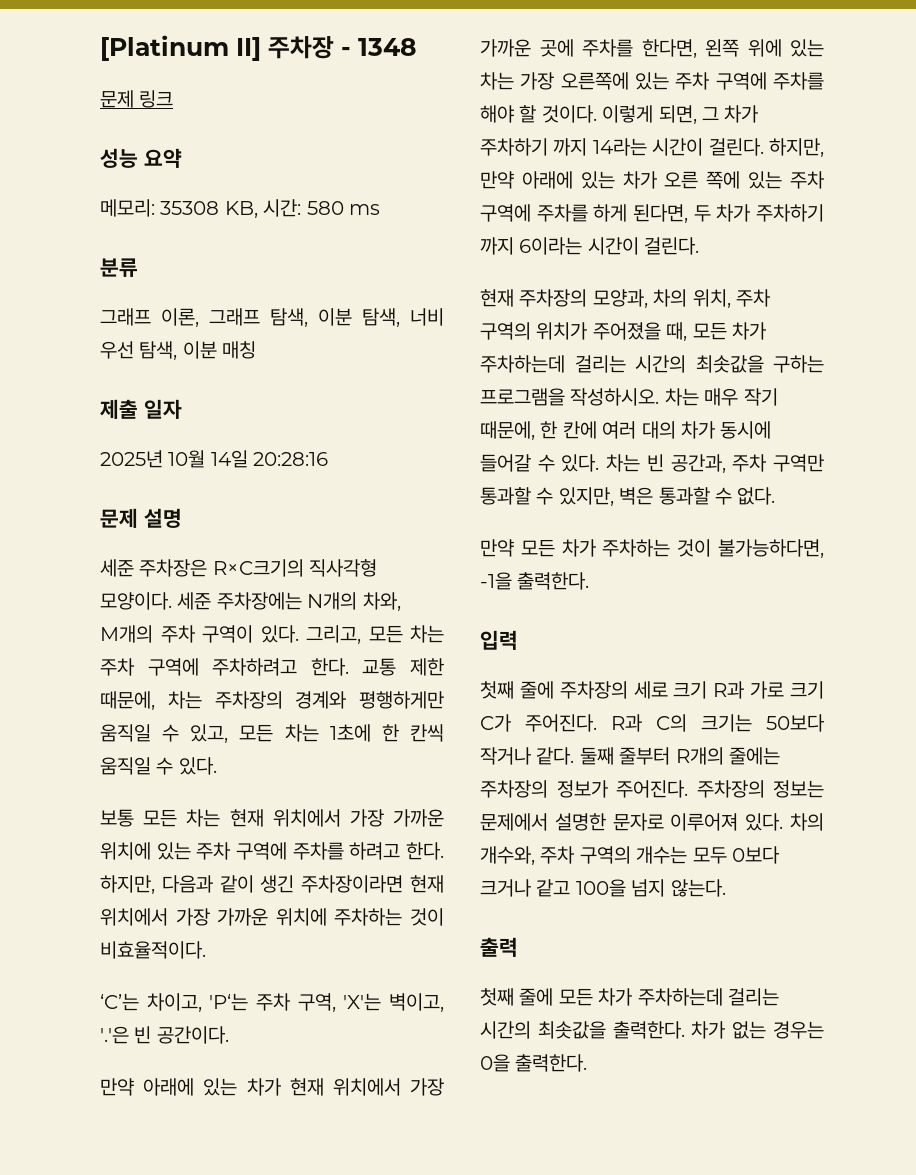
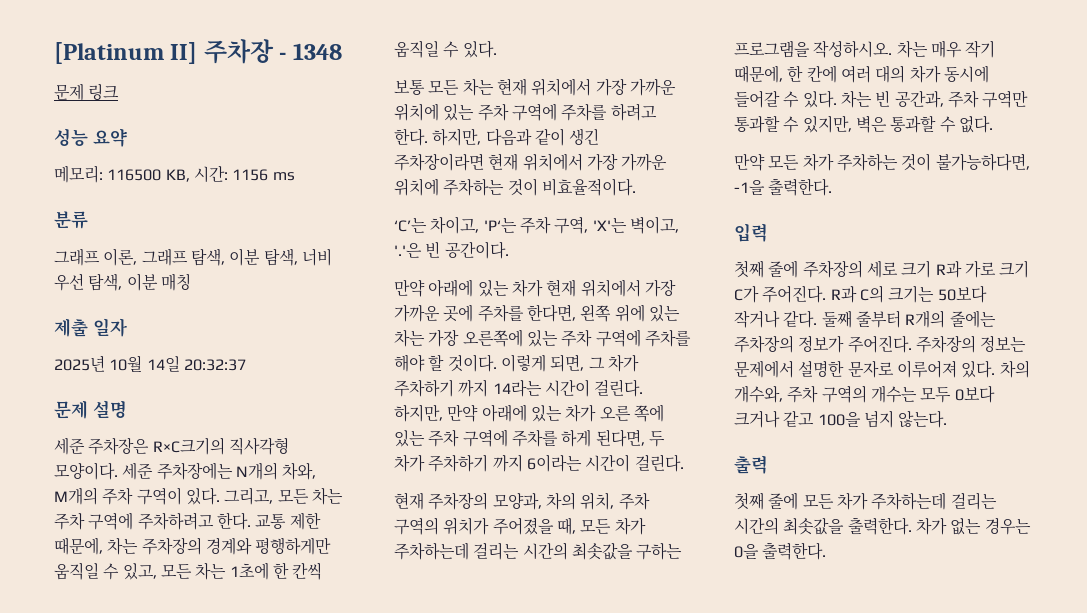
- 메모리: 35308 KB, 시간: 580 ms
+ 메모리: 116500 KB, 시간: 1156 ms
- 2025년 10월 14일 20:28:16
+ 2025년 10월 14일 20:32:37

